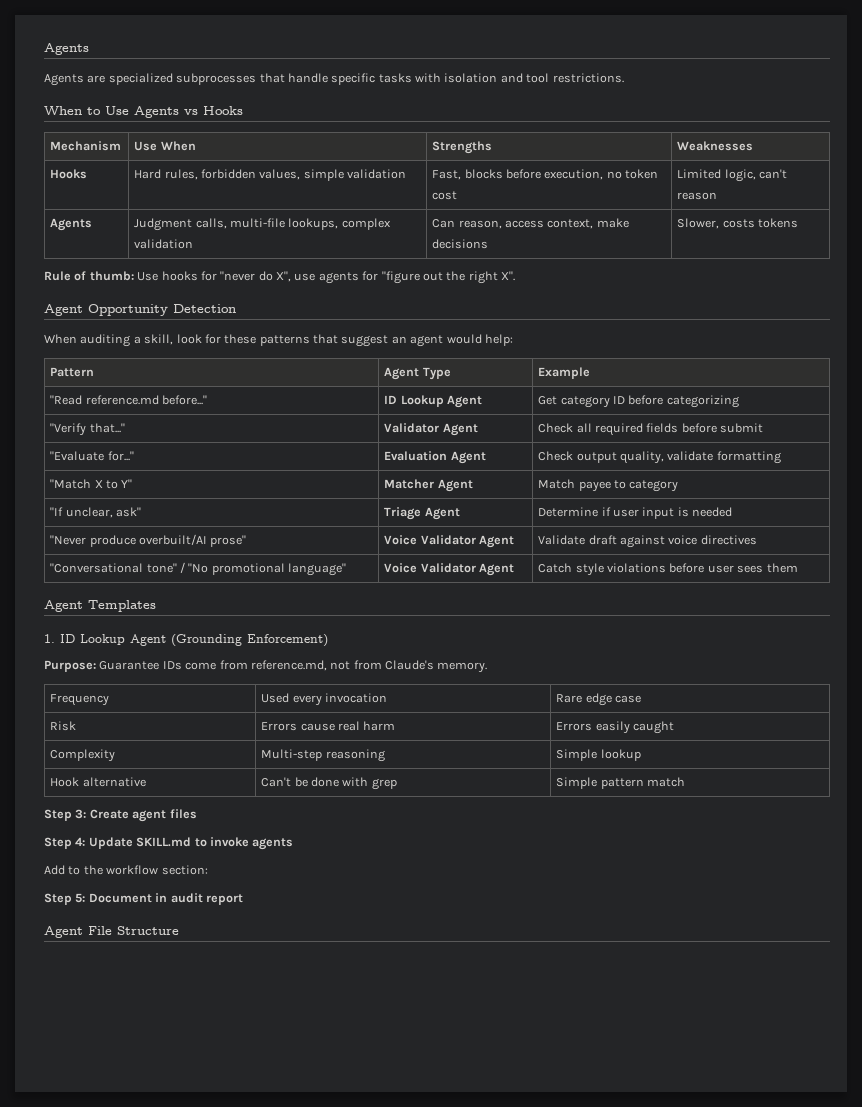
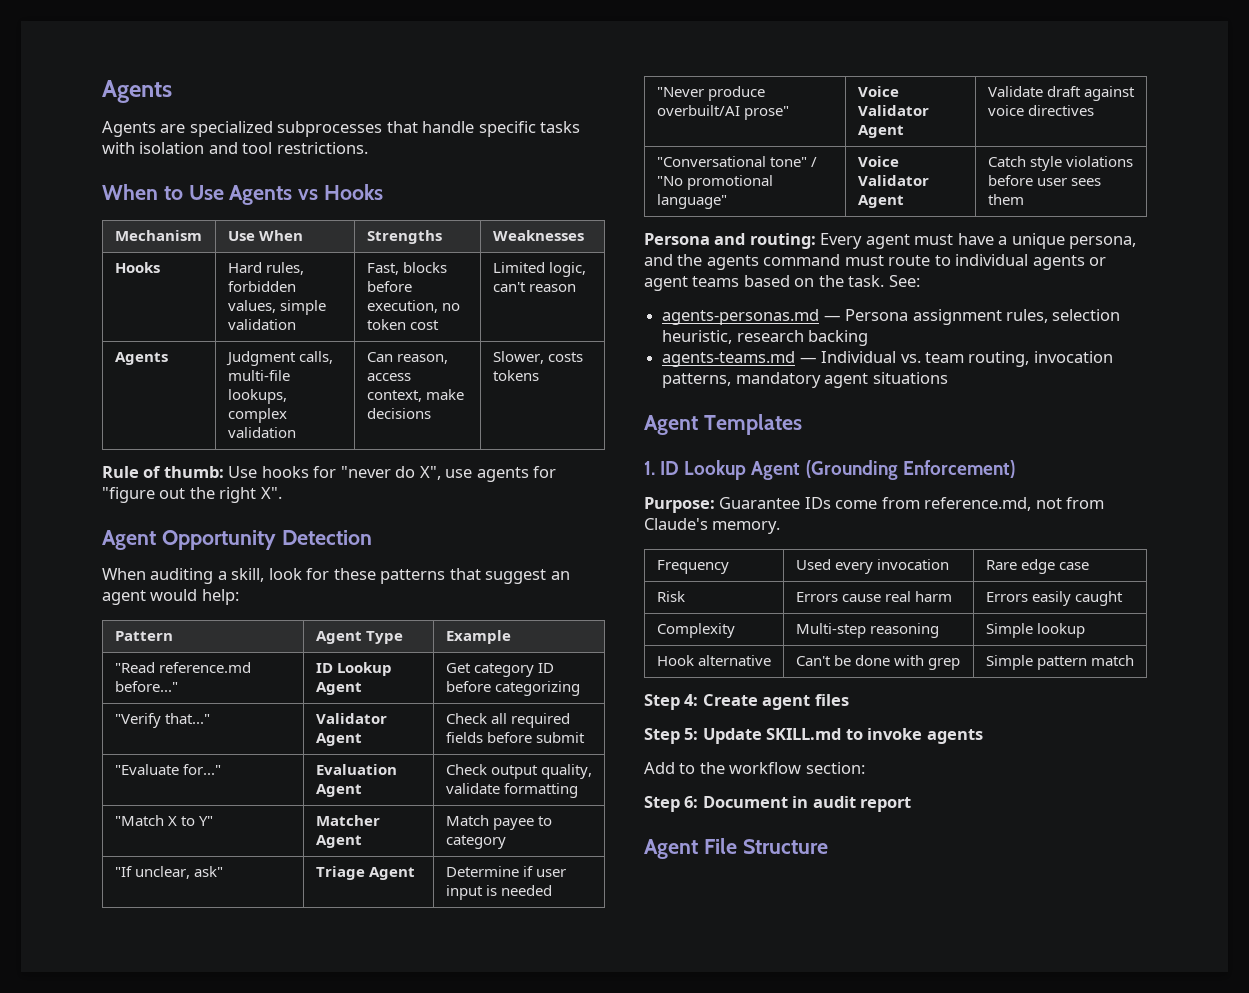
+ Persona and routing: Every agent must have a unique persona, and the agents command must route to individual agents or agent teams based on the task. See:
+ agents-personas.md — Persona assignment rules, selection heuristic, research backing
+ agents-teams.md — Individual vs. team routing, invocation patterns, mandatory agent situations
- Step 3: Create agent files
+ Step 4: Create agent files
- Step 4: Update SKILL.md to invoke agents
+ Step 5: Update SKILL.md to invoke agents
- Step 5: Document in audit report
+ Step 6: Document in audit report

